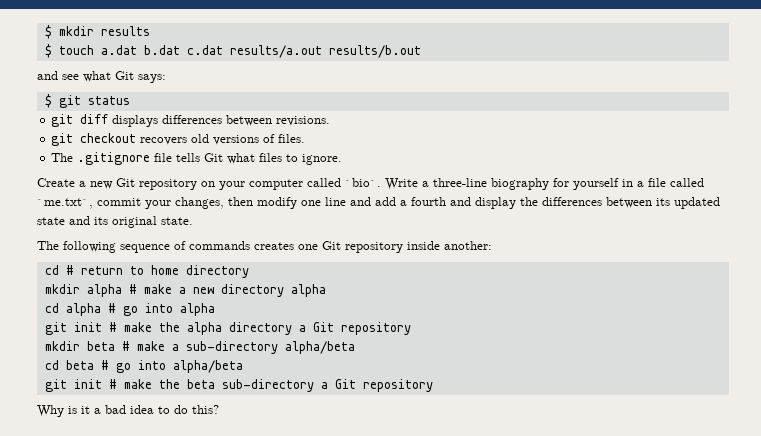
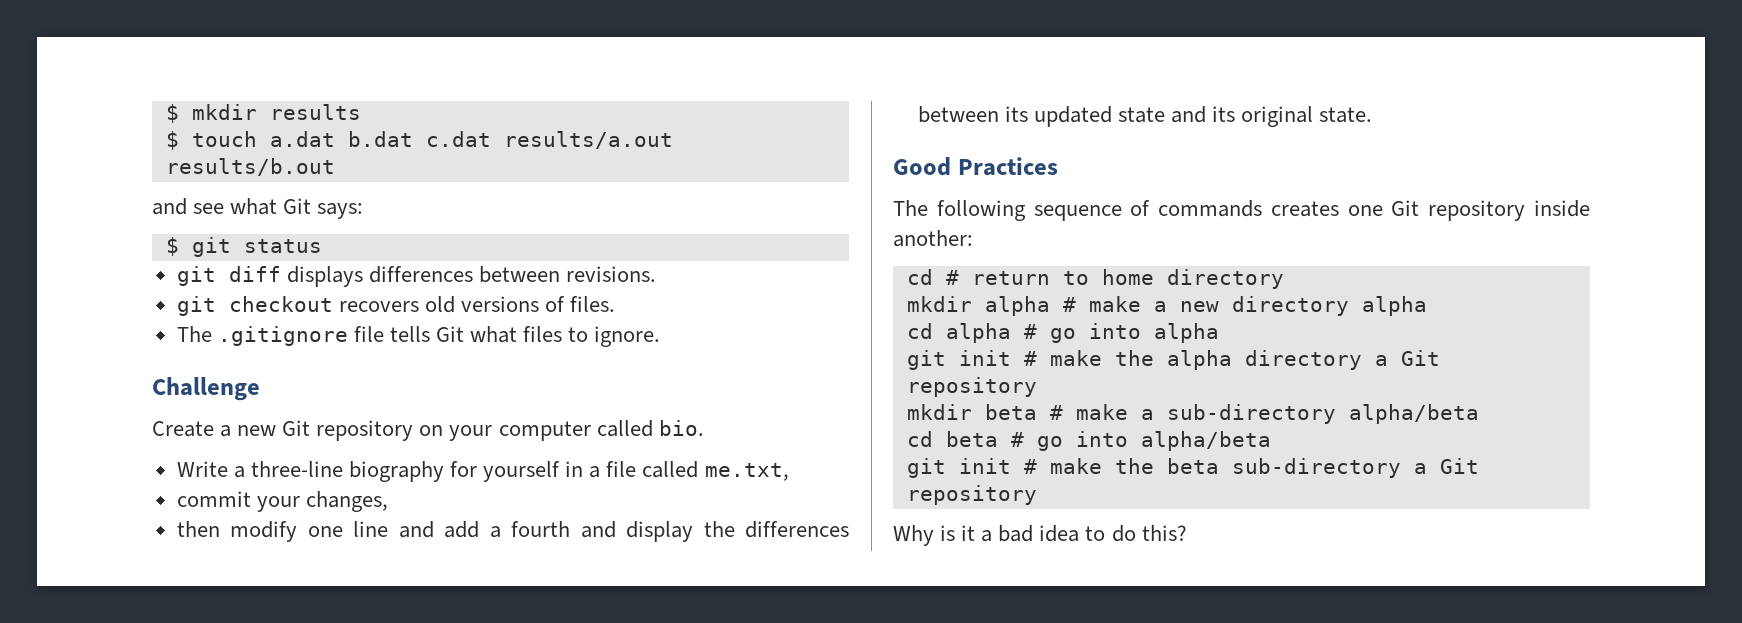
+ Challenge
- Create a new Git repository on your computer called `bio`. Write a three-line biography for yourself in a file called `me.txt`, commit your changes, then modify one line and add a fourth and display the differences between its updated state and its original state.
+ Create a new Git repository on your computer called bio.
+ Write a three-line biography for yourself in a file called me.txt,
+ commit your changes,
+ then modify one line and add a fourth and display the differences between its updated state and its original state.
+ Good Practices

